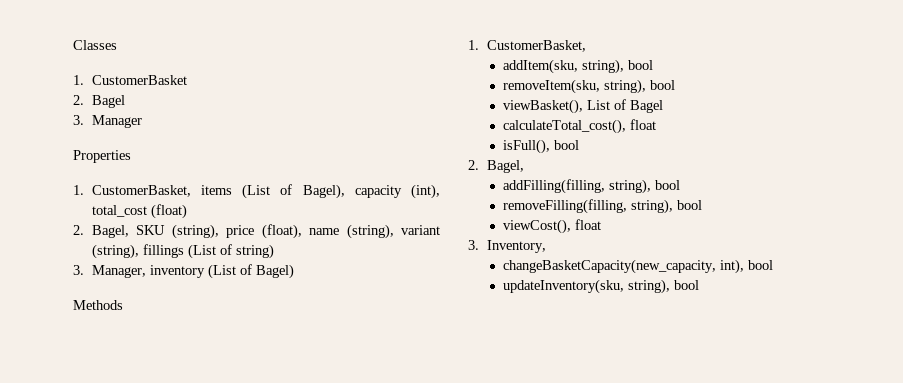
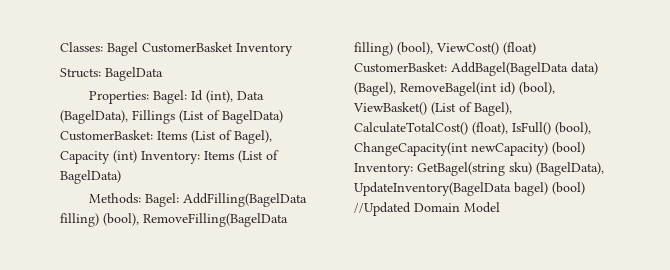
- Classes
- 1. CustomerBasket
- 2. Bagel
- 3. Manager
- Properties
- 1. CustomerBasket, items (List of Bagel), capacity (int), total_cost (float)
- 2. Bagel, SKU (string), price (float), name (string), variant (string), fillings (List of string)
- 3. Manager, inventory (List of Bagel)
- Methods
- 1. CustomerBasket,
- addItem(sku, string), bool
- removeItem(sku, string), bool
- viewBasket(), List of Bagel
- calculateTotal_cost(), float
- isFull(), bool
- 2. Bagel,
- addFilling(filling, string), bool
- removeFilling(filling, string), bool
- viewCost(), float
- 3. Inventory,
- changeBasketCapacity(new_capacity, int), bool
- updateInventory(sku, string), bool
+ Classes: Bagel CustomerBasket Inventory
+ Structs: BagelData
+ Properties: Bagel: Id (int), Data (BagelData), Fillings (List of BagelData) CustomerBasket: Items (List of Bagel), Capacity (int) Inventory: Items (List of BagelData)
+ Methods: Bagel: AddFilling(BagelData filling) (bool), RemoveFilling(BagelData filling) (bool), ViewCost() (float) CustomerBasket: AddBagel(BagelData data) (Bagel), RemoveBagel(int id) (bool), ViewBasket() (List of Bagel), CalculateTotalCost() (float), IsFull() (bool), ChangeCapacity(int newCapacity) (bool) Inventory: GetBagel(string sku) (BagelData), UpdateInventory(BagelData bagel) (bool) //Updated Domain Model

